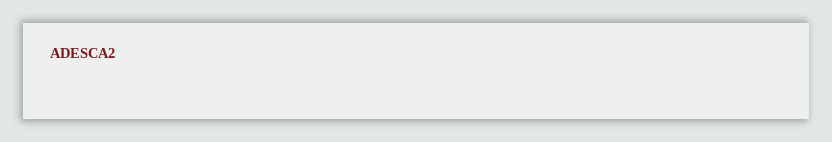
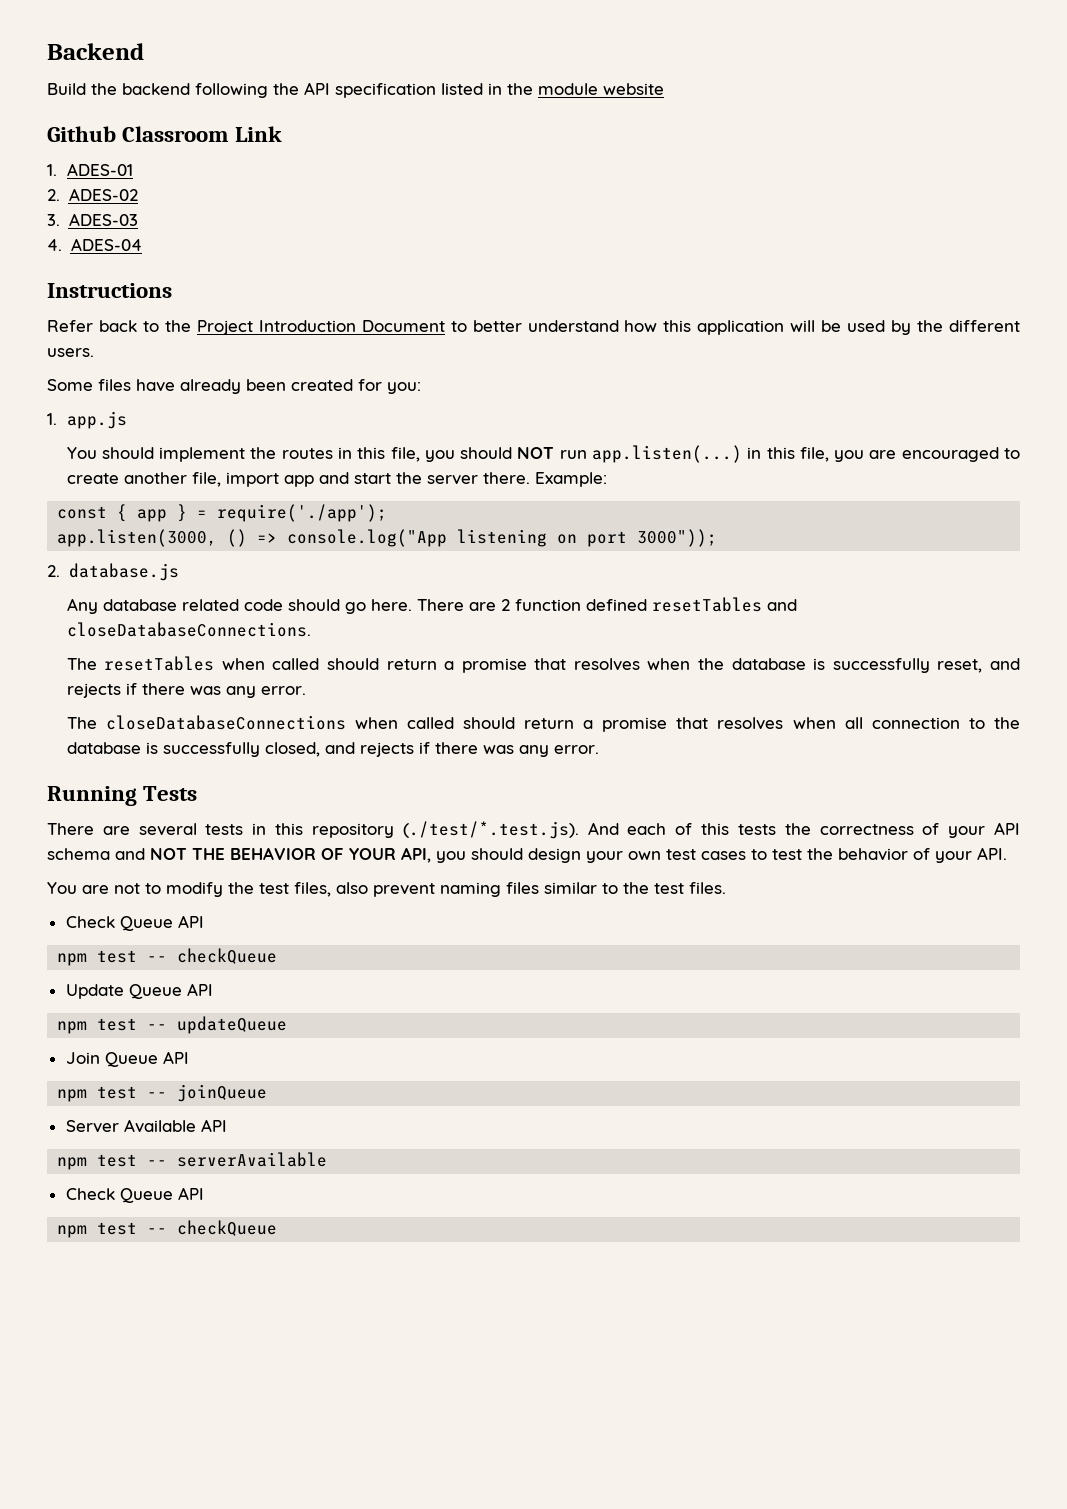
- ADESCA2
+ Backend
+ Build the backend following the API specification listed in the module website
+ Github Classroom Link
+ 1. ADES-01
+ 2. ADES-02
+ 3. ADES-03
+ 4. ADES-04
+ Instructions
+ Refer back to the Project Introduction Document to better understand how this application will be used by the different users.
+ Some files have already been created for you:
+ 1. app.js
+ You should implement the routes in this file, you should NOT run app.listen(...) in this file, you are encouraged to create another file, import app and start the server there. Example:
+ const { app } = require('./app');
+ app.listen(3000, () => console.log("App listening on port 3000"));
+ 2. database.js
+ Any database related code should go here. There are 2 function defined resetTables and closeDatabaseConnections.
+ The resetTables when called should return a promise that resolves when the database is successfully reset, and rejects if there was any error.
+ The closeDatabaseConnections when called should return a promise that resolves when all connection to the database is successfully closed, and rejects if there was any error.
+ Running Tests
+ There are several tests in this repository (./test/*.test.js). And each of this tests the correctness of your API schema and NOT THE BEHAVIOR OF YOUR API, you should design your own test cases to test the behavior of your API.
+ You are not to modify the test files, also prevent naming files similar to the test files.
+ Check Queue API
+ npm test -- checkQueue
+ Update Queue API
+ npm test -- updateQueue
+ Join Queue API
+ npm test -- joinQueue
+ Server Available API
+ npm test -- serverAvailable
+ Check Queue API
+ npm test -- checkQueue

